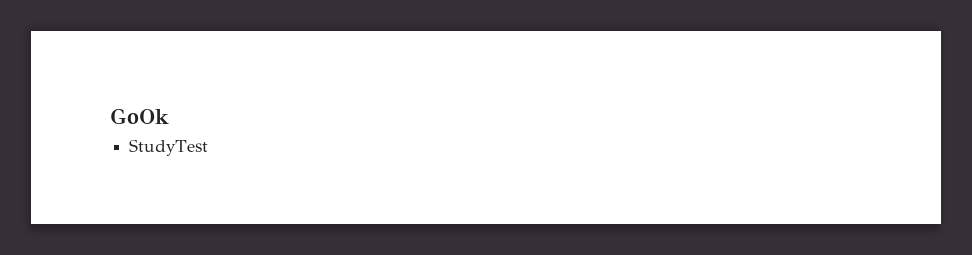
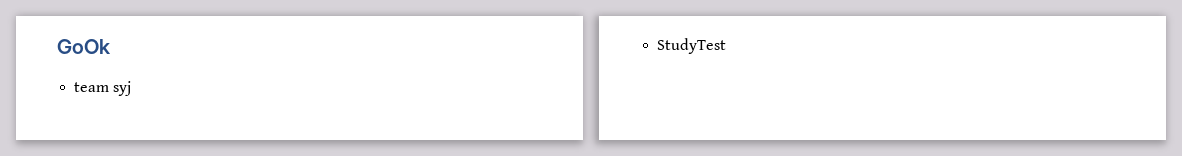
+ team syj

